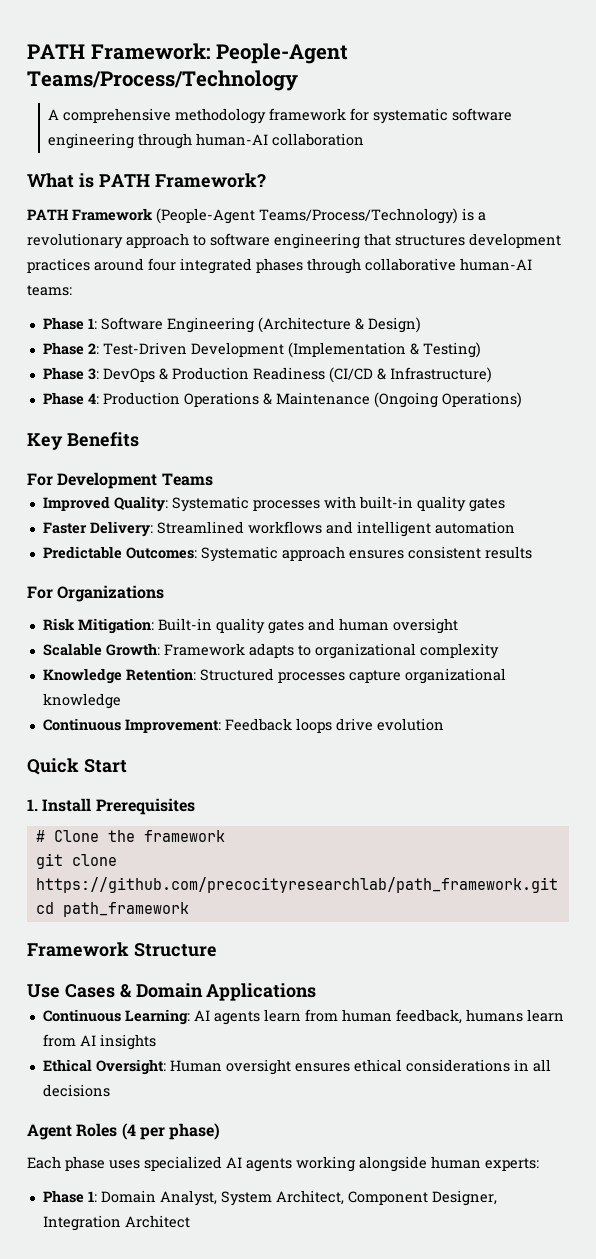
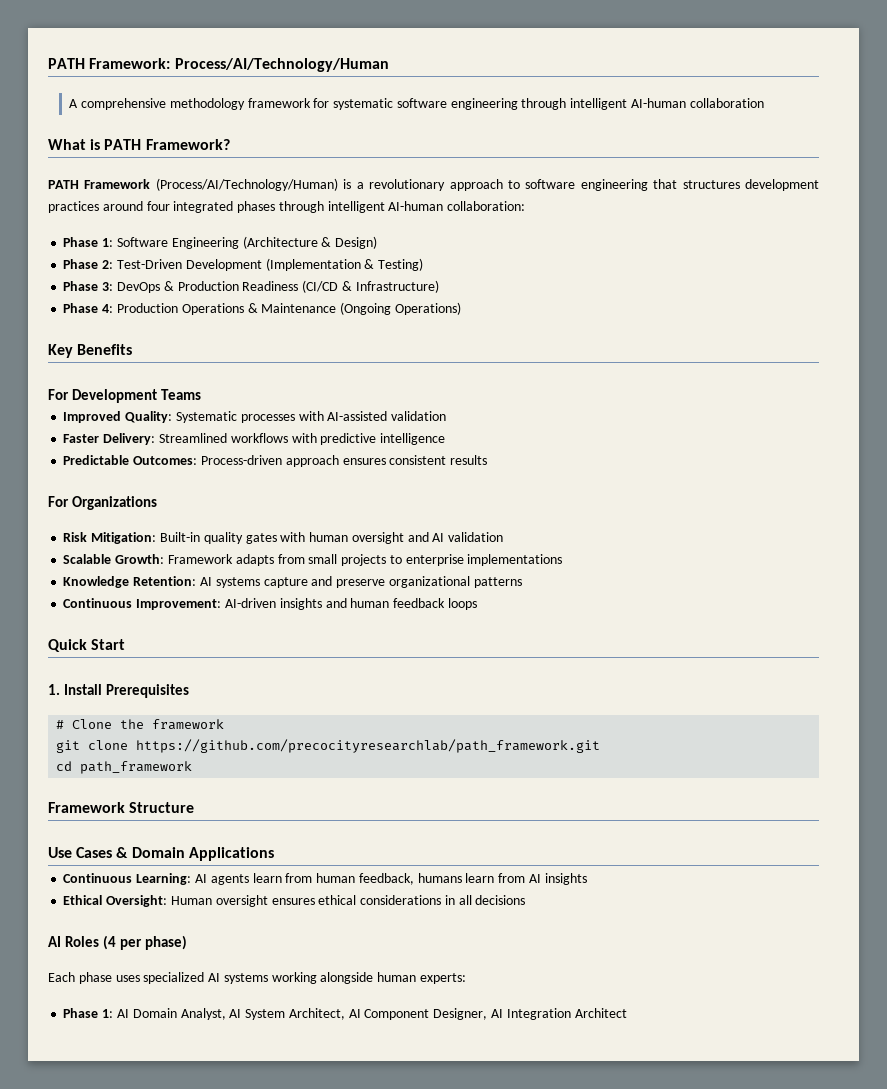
- PATH Framework: People-Agent Teams/Process/Technology
+ PATH Framework: Process/AI/Technology/Human
- A comprehensive methodology framework for systematic software engineering through human-AI collaboration
+ A comprehensive methodology framework for systematic software engineering through intelligent AI-human collaboration
- PATH Framework (People-Agent Teams/Process/Technology) is a revolutionary approach to software engineering that structures development practices around four integrated phases through collaborative human-AI teams:
+ PATH Framework (Process/AI/Technology/Human) is a revolutionary approach to software engineering that structures development practices around four integrated phases through intelligent AI-human collaboration:
- Improved Quality: Systematic processes with built-in quality gates
+ Improved Quality: Systematic processes with AI-assisted validation
- Faster Delivery: Streamlined workflows and intelligent automation
+ Faster Delivery: Streamlined workflows with predictive intelligence
- Predictable Outcomes: Systematic approach ensures consistent results
+ Predictable Outcomes: Process-driven approach ensures consistent results
- Risk Mitigation: Built-in quality gates and human oversight
+ Risk Mitigation: Built-in quality gates with human oversight and AI validation
- Scalable Growth: Framework adapts to organizational complexity
- Knowledge Retention: Structured processes capture organizational knowledge
- Continuous Improvement: Feedback loops drive evolution
+ Scalable Growth: Framework adapts from small projects to enterprise implementations
+ Knowledge Retention: AI systems capture and preserve organizational patterns
+ Continuous Improvement: AI-driven insights and human feedback loops
- Agent Roles (4 per phase)
+ AI Roles (4 per phase)
- Each phase uses specialized AI agents working alongside human experts:
+ Each phase uses specialized AI systems working alongside human experts:
- Phase 1: Domain Analyst, System Architect, Component Designer, Integration Architect
+ Phase 1: AI Domain Analyst, AI System Architect, AI Component Designer, AI Integration Architect

